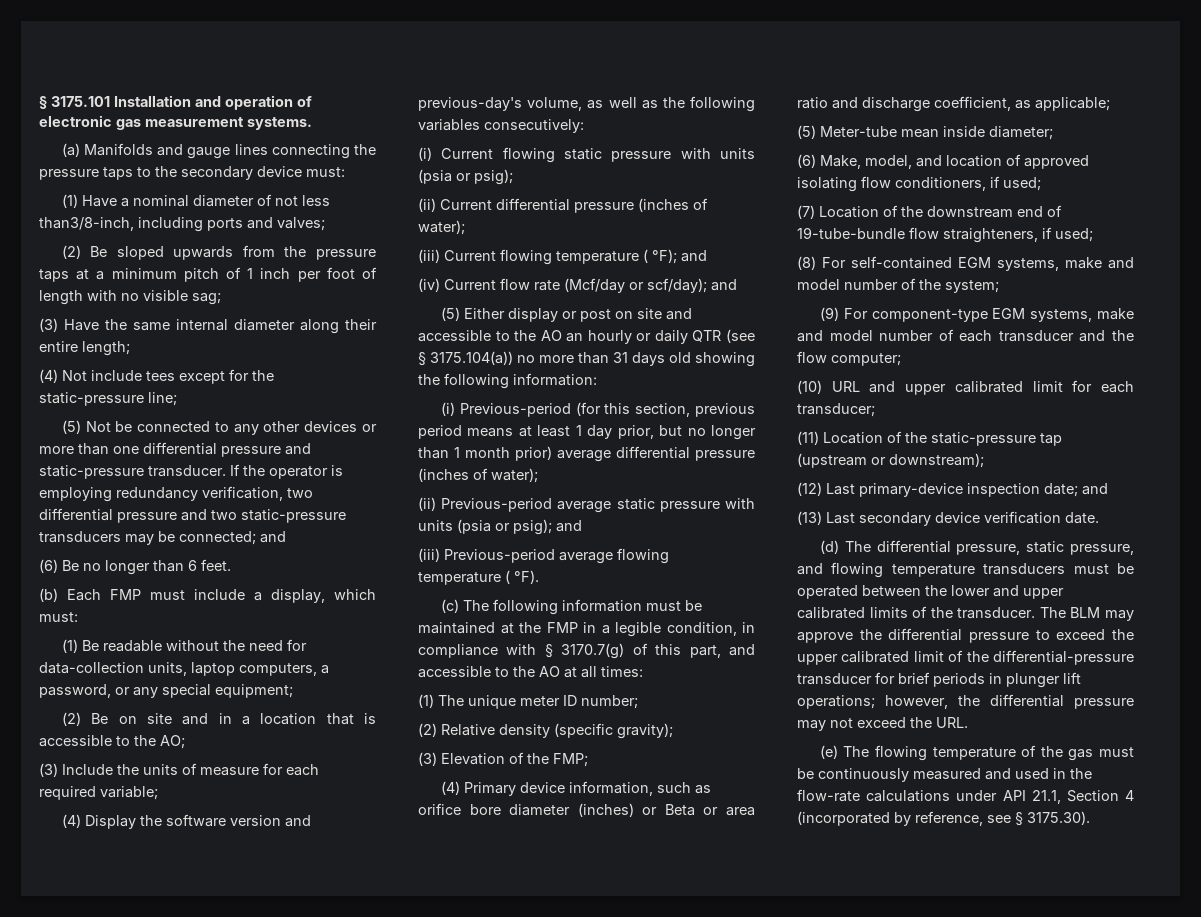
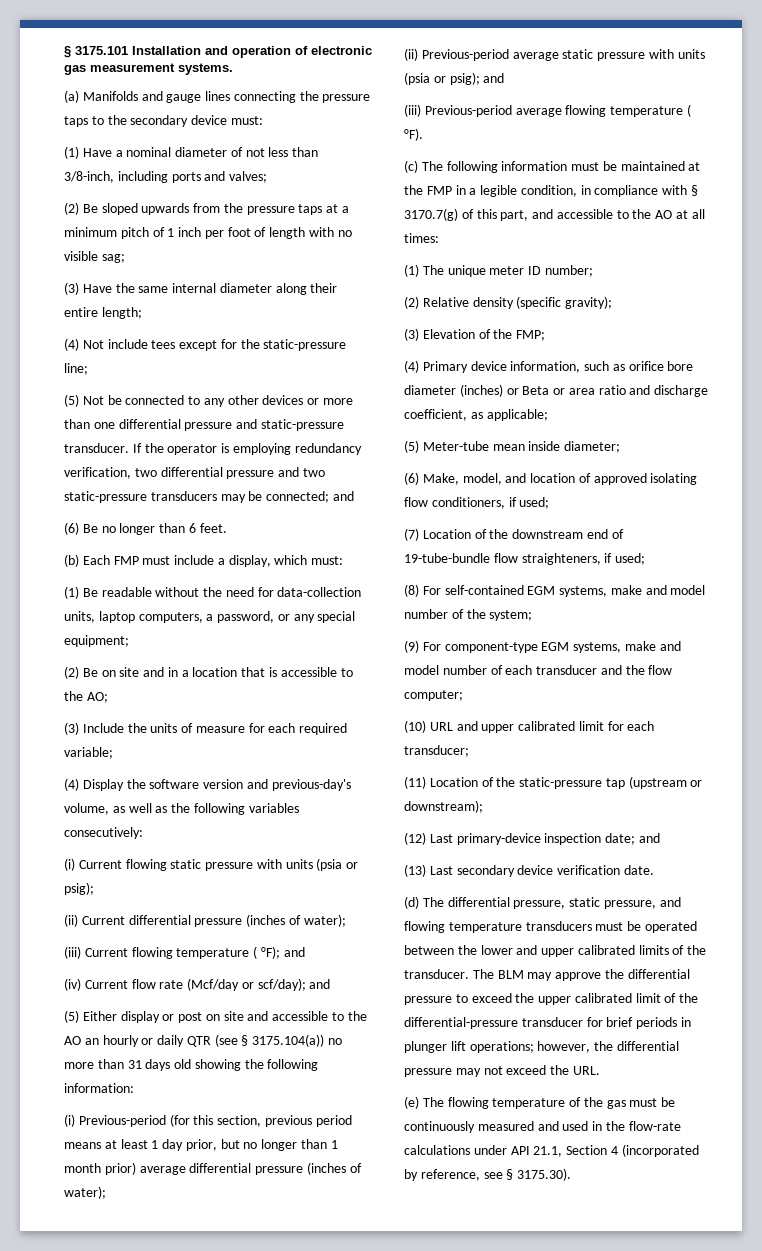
- (1) Have a nominal diameter of not less than3/8-inch, including ports and valves;
+ (1) Have a nominal diameter of not less than 3/8-inch, including ports and valves;

